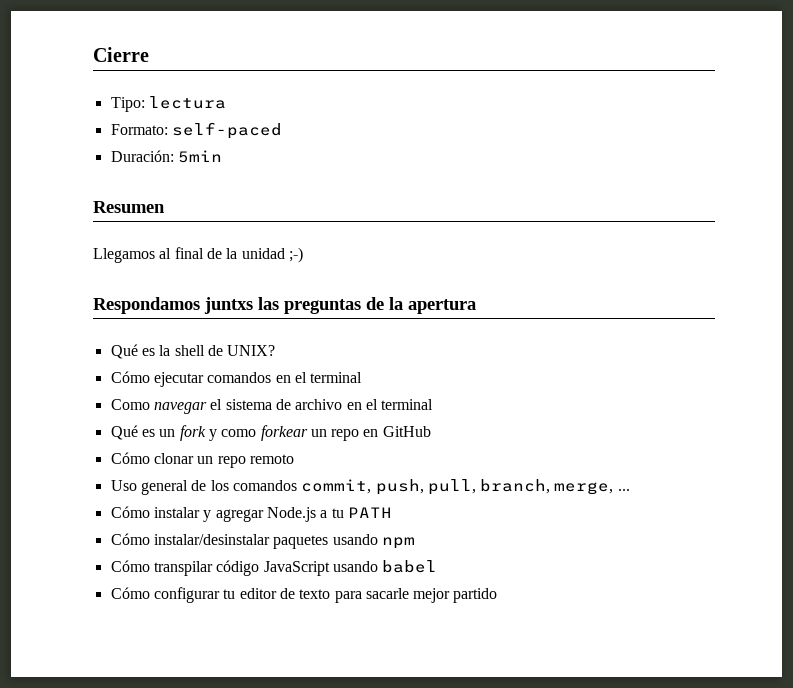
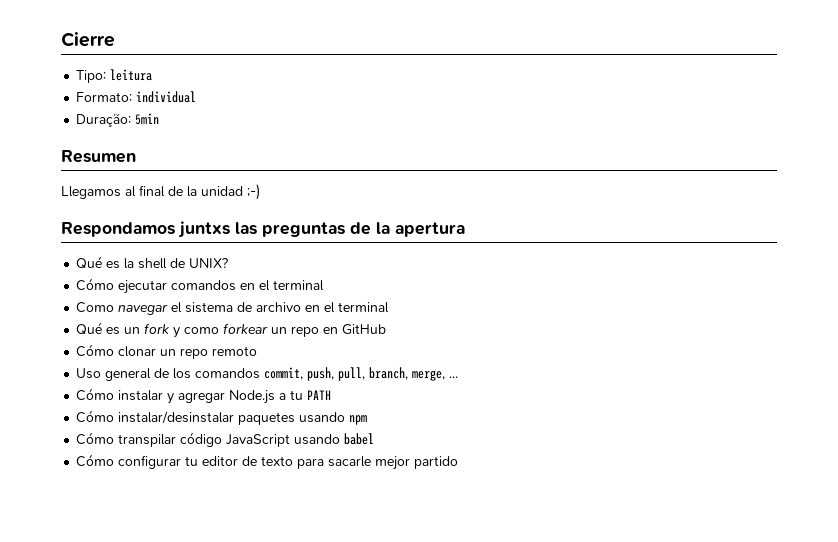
- Tipo: lectura
+ Tipo: leitura
- Formato: self-paced
- Duración: 5min
+ Formato: individual
+ Duração: 5min

